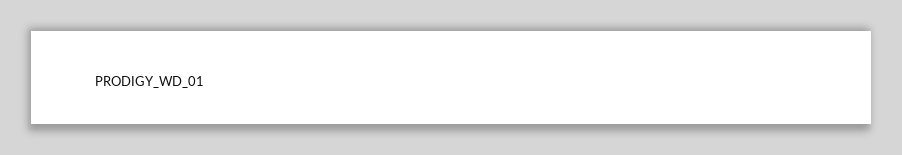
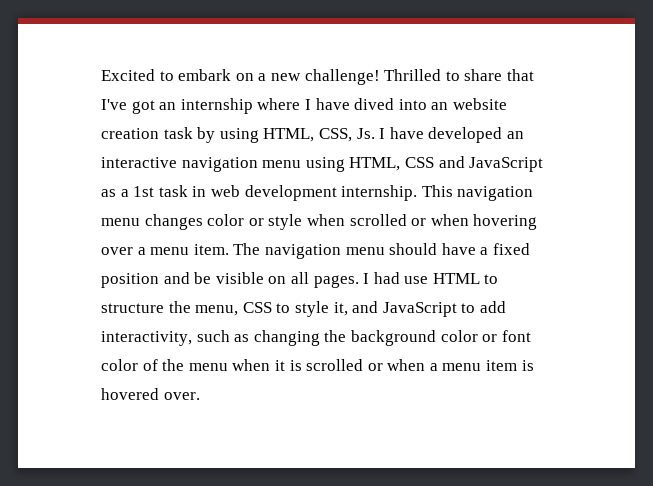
- PRODIGY_WD_01
+ Excited to embark on a new challenge! Thrilled to share that I've got an internship where I have dived into an website creation task by using HTML, CSS, Js. I have developed an interactive navigation menu using HTML, CSS and JavaScript as a 1st task in web development internship. This navigation menu changes color or style when scrolled or when hovering over a menu item. The navigation menu should have a fixed position and be visible on all pages. I had use HTML to structure the menu, CSS to style it, and JavaScript to add interactivity, such as changing the background color or font color of the menu when it is scrolled or when a menu item is hovered over.

